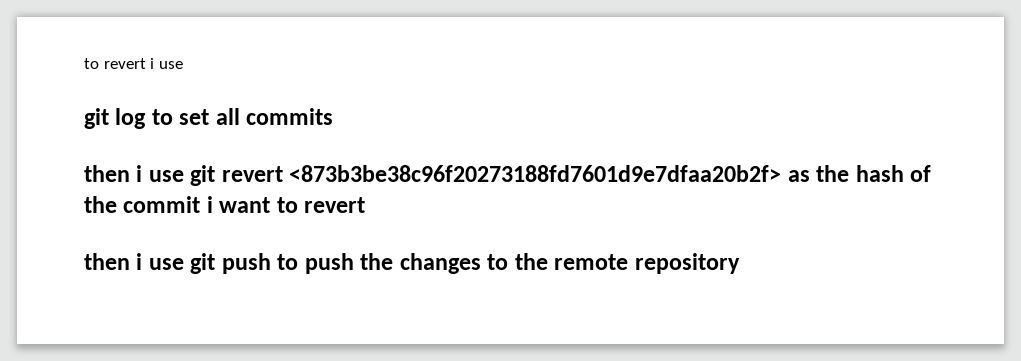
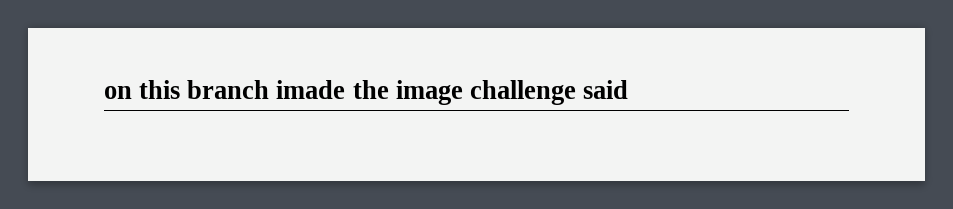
- to revert i use
- git log to set all commits
- then i use git revert <873b3be38c96f20273188fd7601d9e7dfaa20b2f> as the hash of the commit i want to revert
- then i use git push to push the changes to the remote repository
+ on this branch imade the image challenge said

